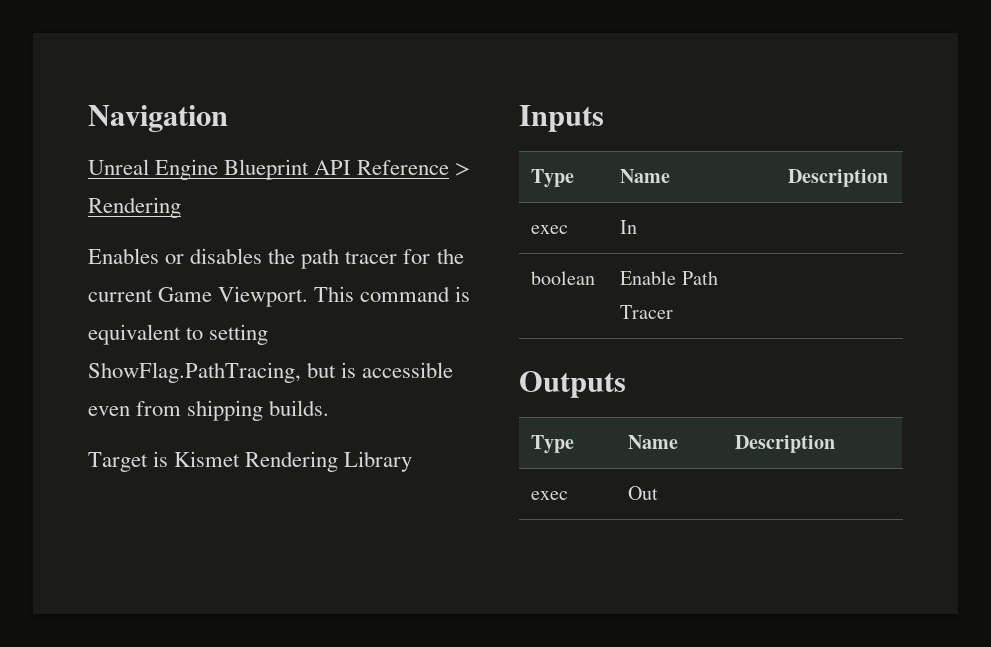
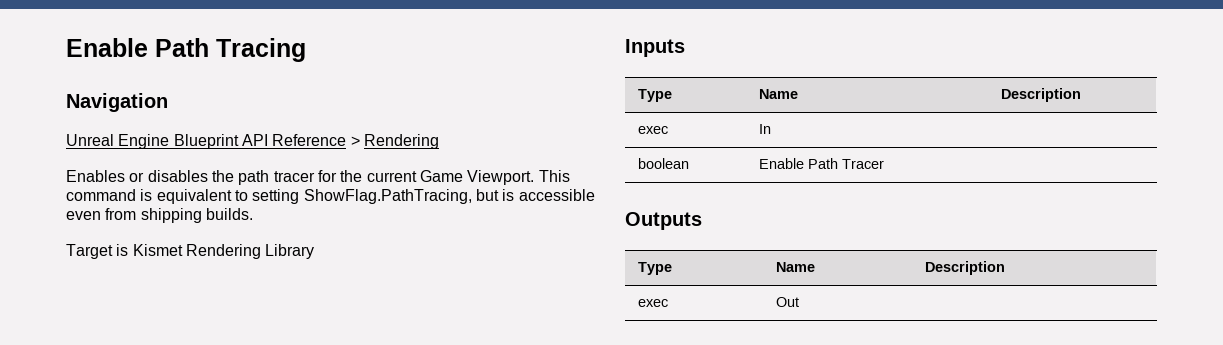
+ Enable Path Tracing

